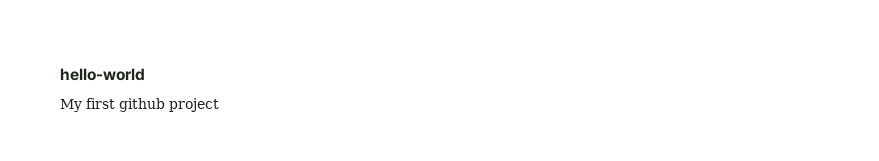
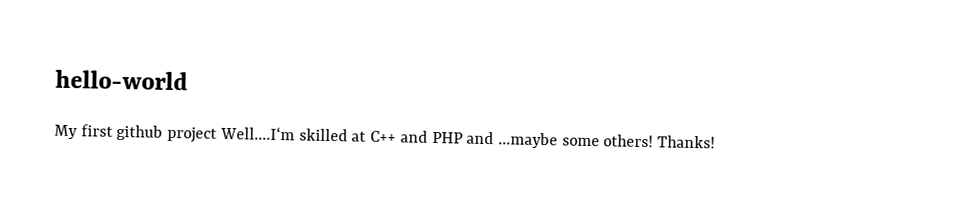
- My first github project
+ My first github project Well....I‘m skilled at C++ and PHP and ...maybe some others! Thanks!

